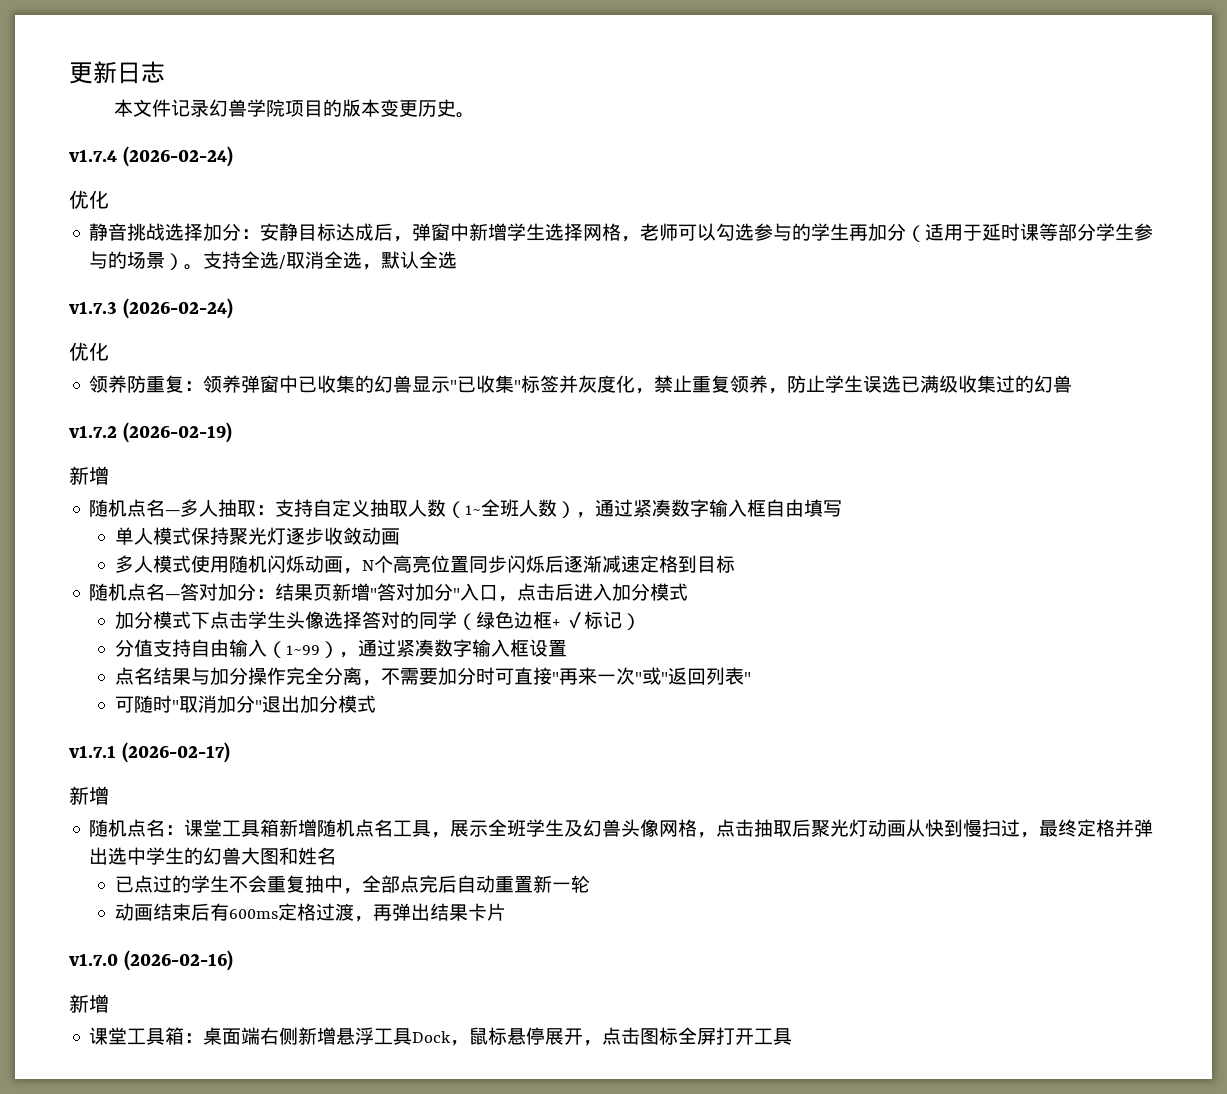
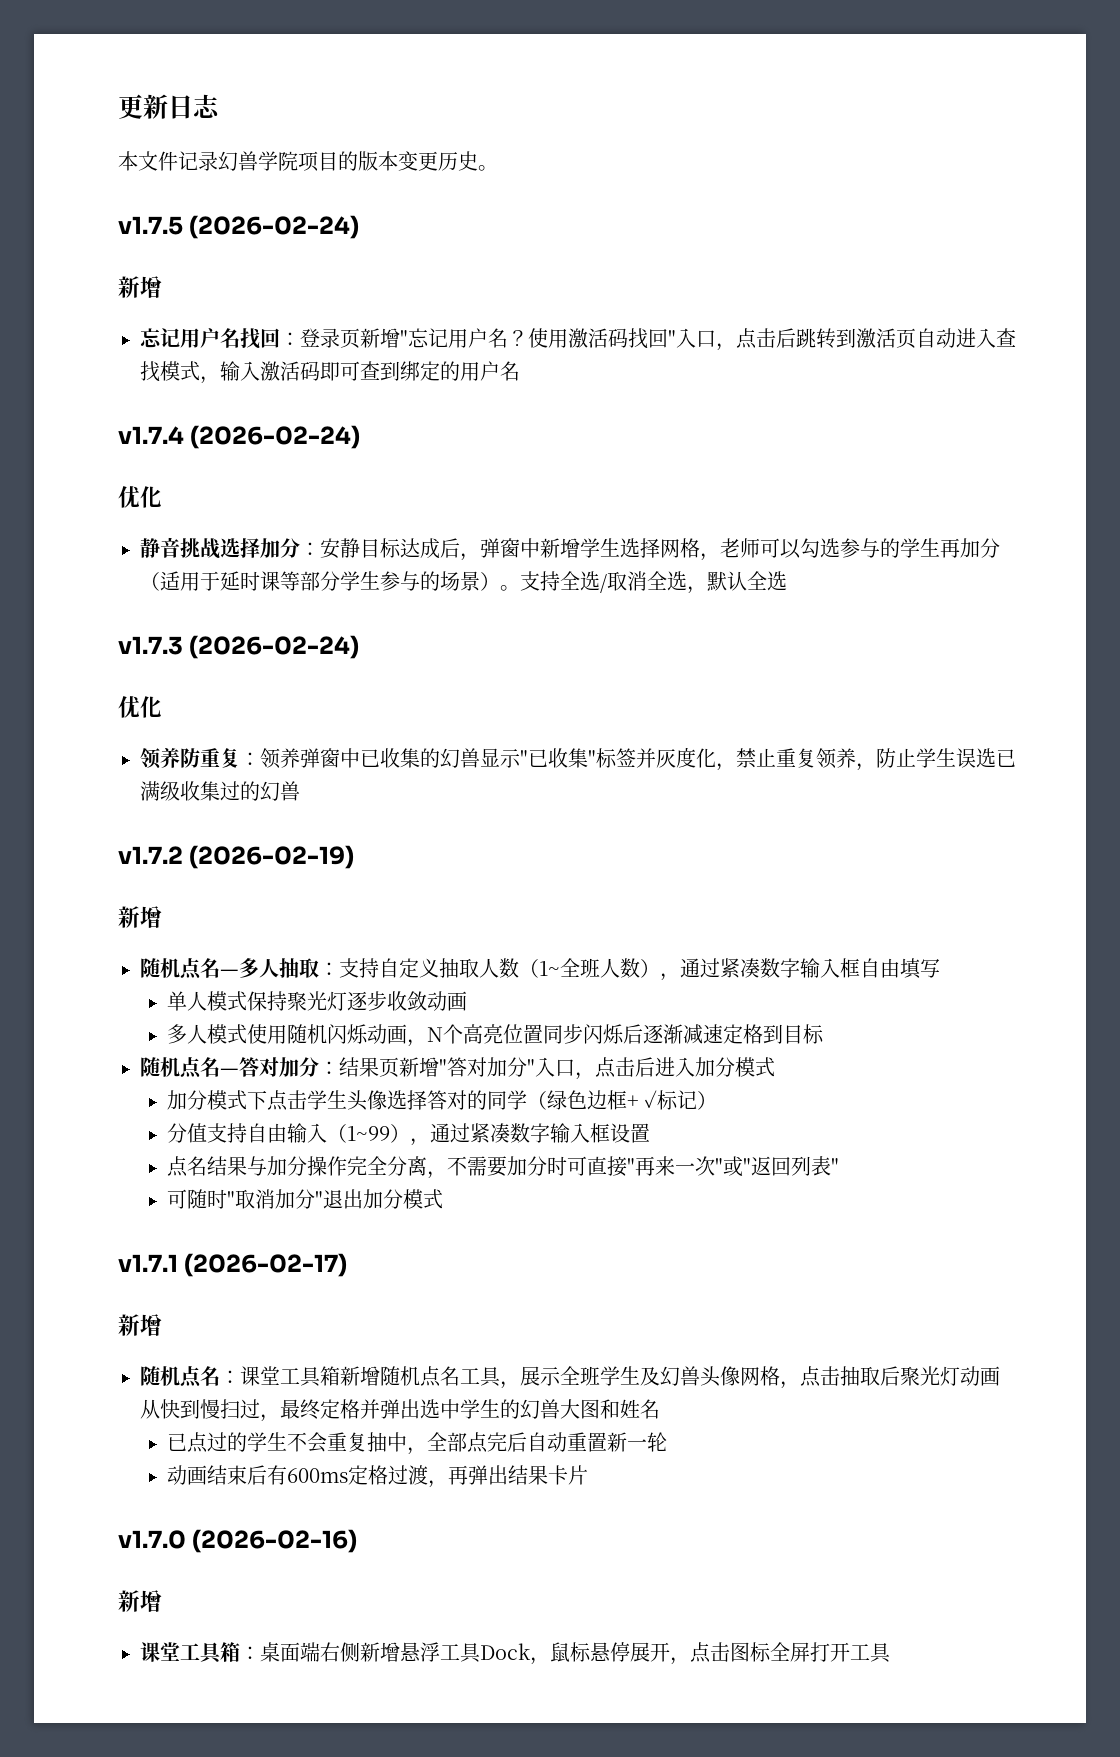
+ v1.7.5 (2026-02-24)
+ 新增
+ 忘记用户名找回：登录页新增"忘记用户名？使用激活码找回"入口，点击后跳转到激活页自动进入查找模式，输入激活码即可查到绑定的用户名

